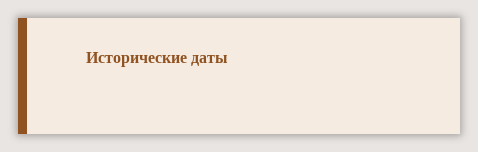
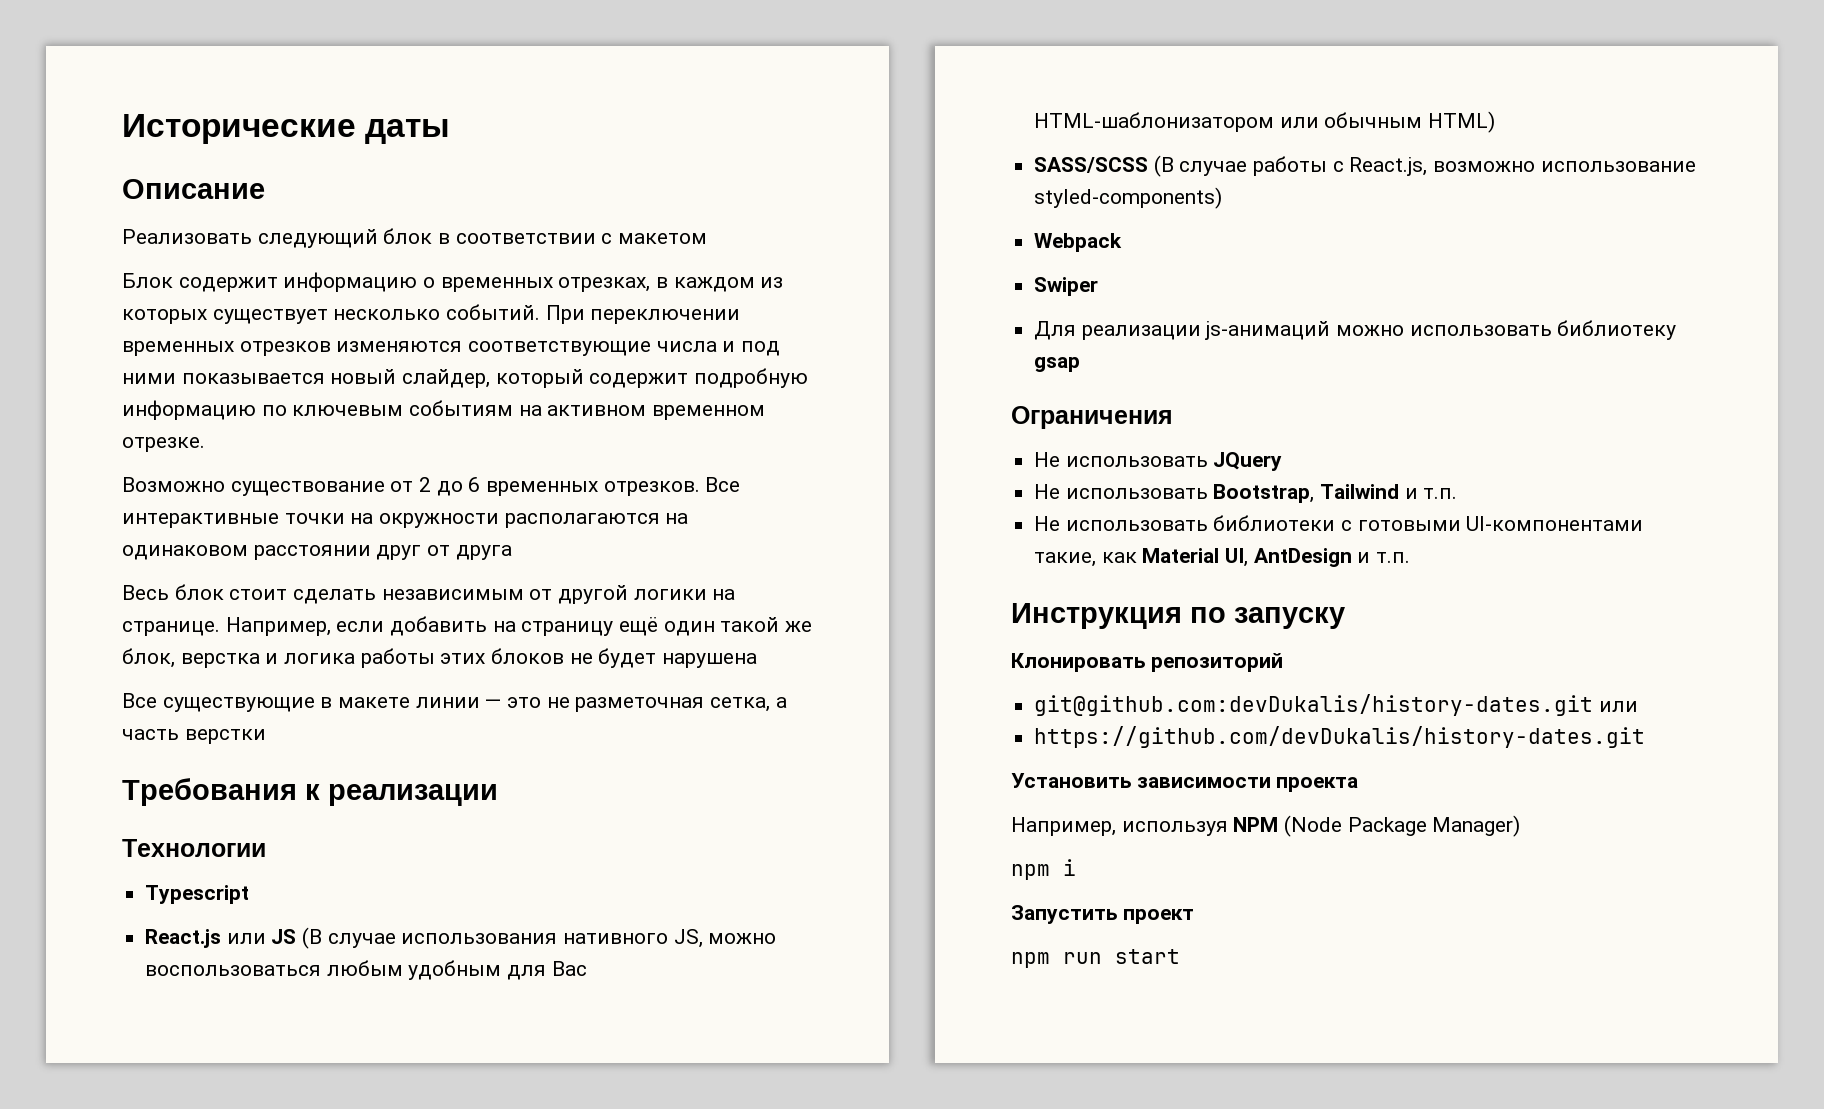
+ Описание
+ Реализовать следующий блок в соответствии с макетом
+ Блок содержит информацию о временных отрезках, в каждом из которых существует несколько событий. При переключении временных отрезков изменяются соответствующие числа и под ними показывается новый слайдер, который содержит подробную информацию по ключевым событиям на активном временном отрезке.
+ Возможно существование от 2 до 6 временных отрезков. Все интерактивные точки на окружности располагаются на одинаковом расстоянии друг от друга
+ Весь блок стоит сделать независимым от другой логики на странице. Например, если добавить на страницу ещё один такой же блок, верстка и логика работы этих блоков не будет нарушена
+ Все существующие в макете линии — это не разметочная сетка, а часть верстки
+ Требования к реализации
+ Технологии
+ Typescript
+ React.js или JS (В случае использования нативного JS, можно воспользоваться любым удобным для Вас HTML-шаблонизатором или обычным HTML)
+ SASS/SCSS (В случае работы с React.js, возможно использование styled-components)
+ Webpack
+ Swiper
+ Для реализации js-анимаций можно использовать библиотеку gsap
+ Ограничения
+ Не использовать JQuery
+ Не использовать Bootstrap, Tailwind и т.п.
+ Не использовать библиотеки с готовыми UI-компонентами такие, как Material UI, AntDesign и т.п.
+ Инструкция по запуску
+ Клонировать репозиторий
+ git@github.com:devDukalis/history-dates.git или
+ https://github.com/devDukalis/history-dates.git
+ Установить зависимости проекта
+ Например, используя NPM (Node Package Manager)
+ npm i
+ Запустить проект
+ npm run start

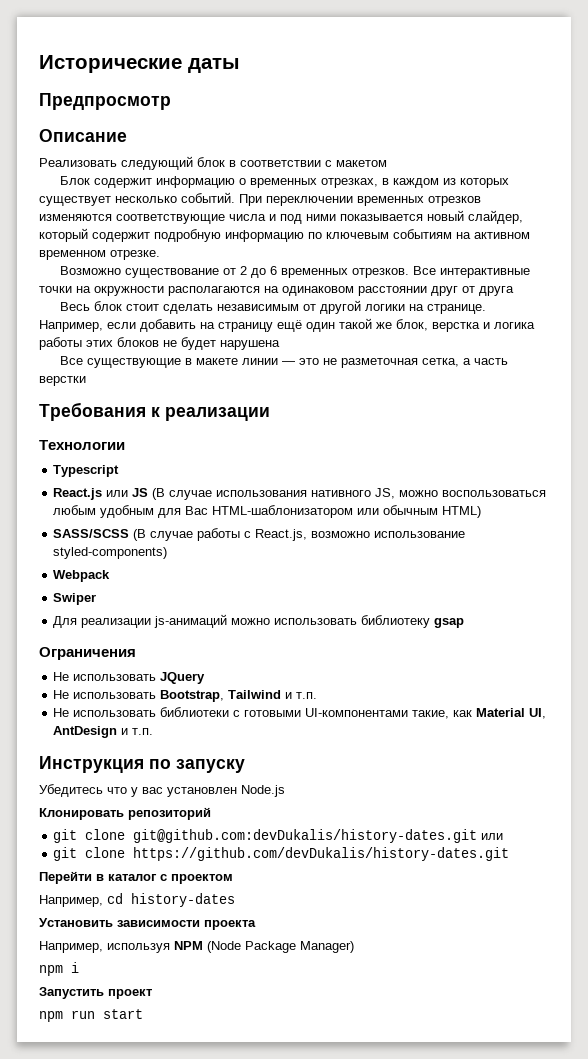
+ Предпросмотр
+ Убедитесь что у вас установлен Node.js
- git@github.com:devDukalis/history-dates.git или
+ git clone git@github.com:devDukalis/history-dates.git или
- https://github.com/devDukalis/history-dates.git
+ git clone https://github.com/devDukalis/history-dates.git
+ Перейти в каталог с проектом
+ Например, cd history-dates

